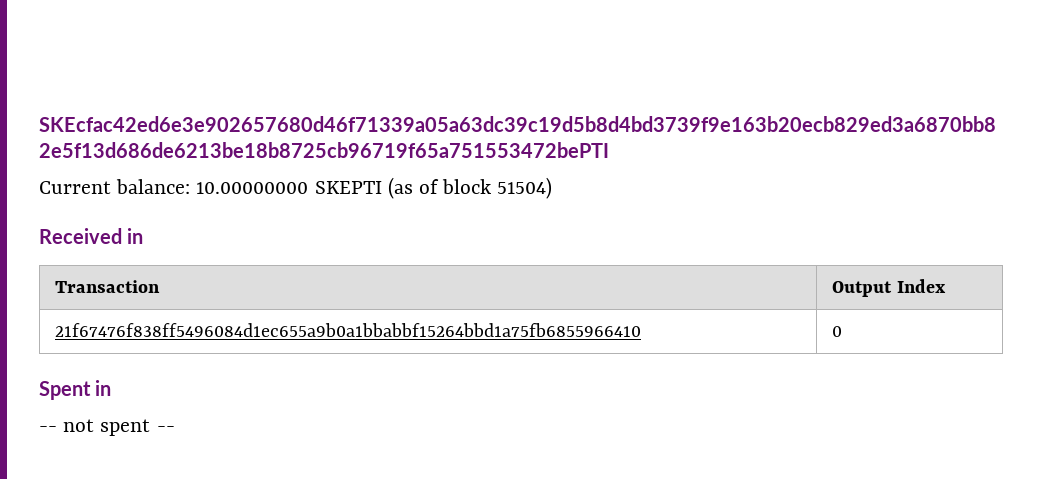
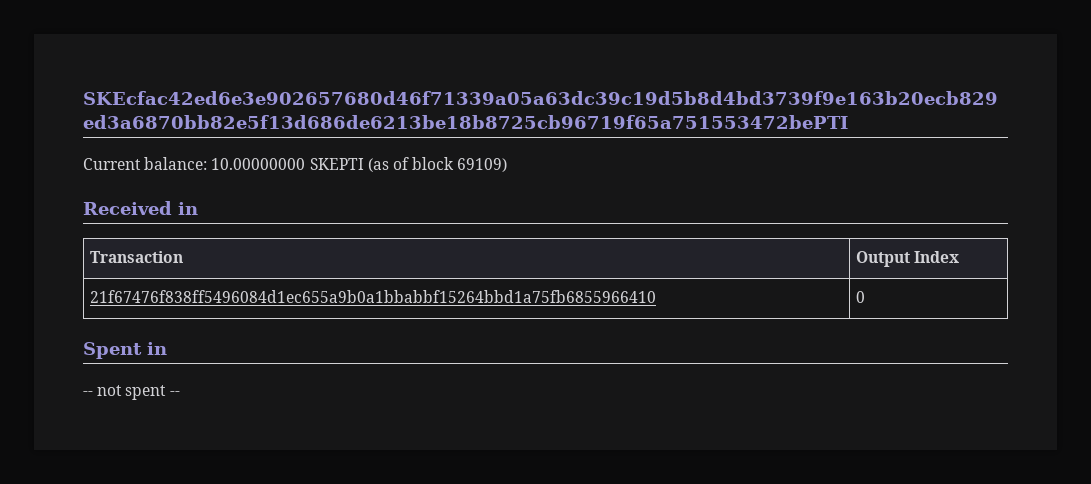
- Current balance: 10.00000000 SKEPTI (as of block 51504)
+ Current balance: 10.00000000 SKEPTI (as of block 69109)

